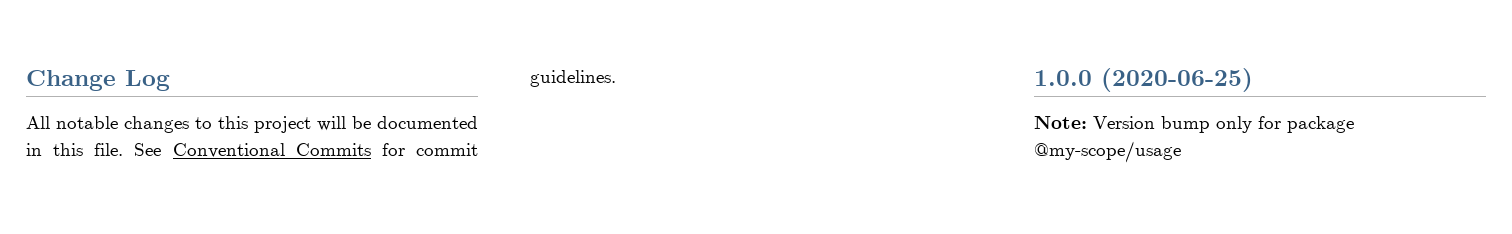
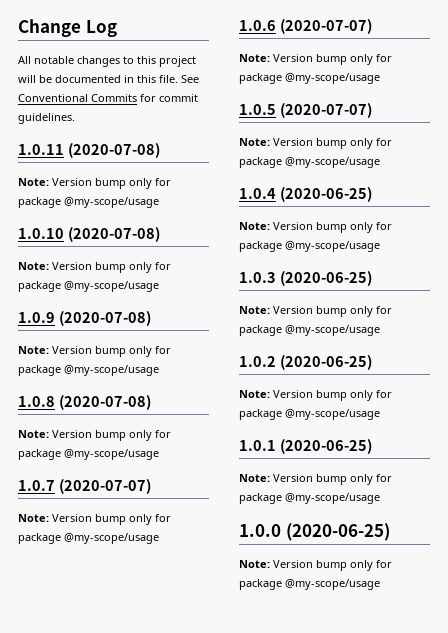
+ 1.0.11 (2020-07-08)
+ Note: Version bump only for package @my-scope/usage
+ 1.0.10 (2020-07-08)
+ Note: Version bump only for package @my-scope/usage
+ 1.0.9 (2020-07-08)
+ Note: Version bump only for package @my-scope/usage
+ 1.0.8 (2020-07-08)
+ Note: Version bump only for package @my-scope/usage
+ 1.0.7 (2020-07-07)
+ Note: Version bump only for package @my-scope/usage
+ 1.0.6 (2020-07-07)
+ Note: Version bump only for package @my-scope/usage
+ 1.0.5 (2020-07-07)
+ Note: Version bump only for package @my-scope/usage
+ 1.0.4 (2020-06-25)
+ Note: Version bump only for package @my-scope/usage
+ 1.0.3 (2020-06-25)
+ Note: Version bump only for package @my-scope/usage
+ 1.0.2 (2020-06-25)
+ Note: Version bump only for package @my-scope/usage
+ 1.0.1 (2020-06-25)
+ Note: Version bump only for package @my-scope/usage

